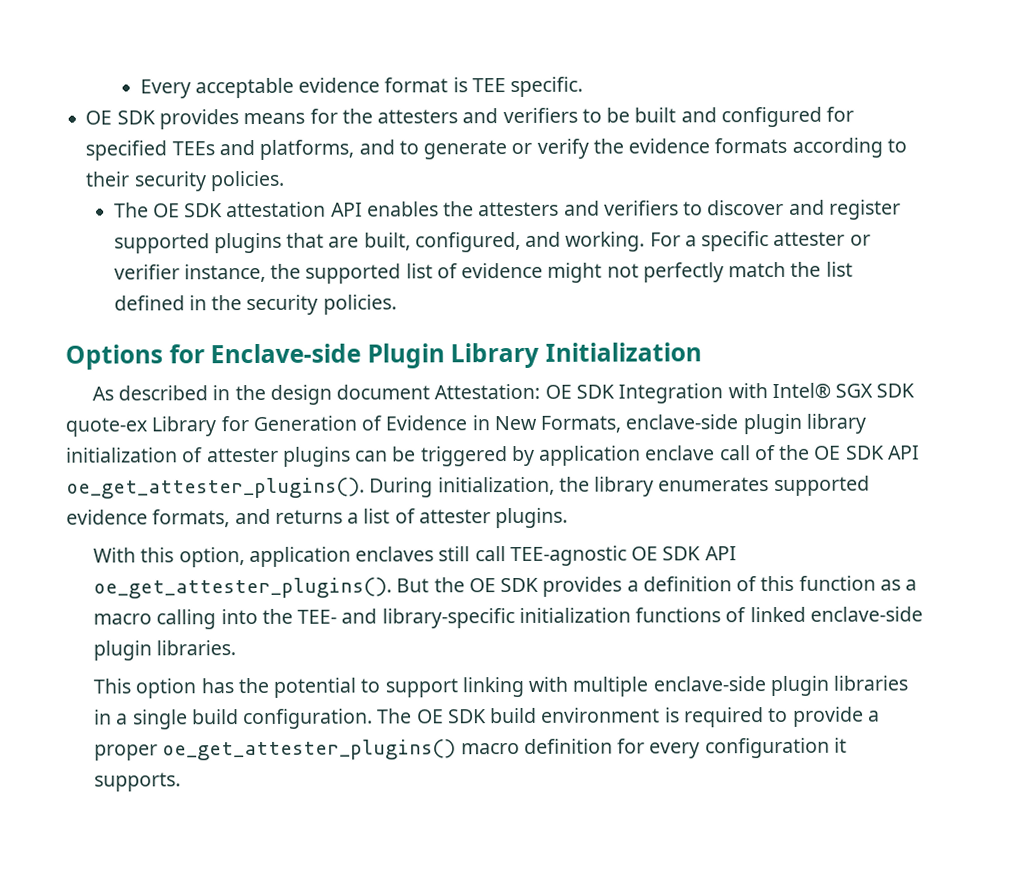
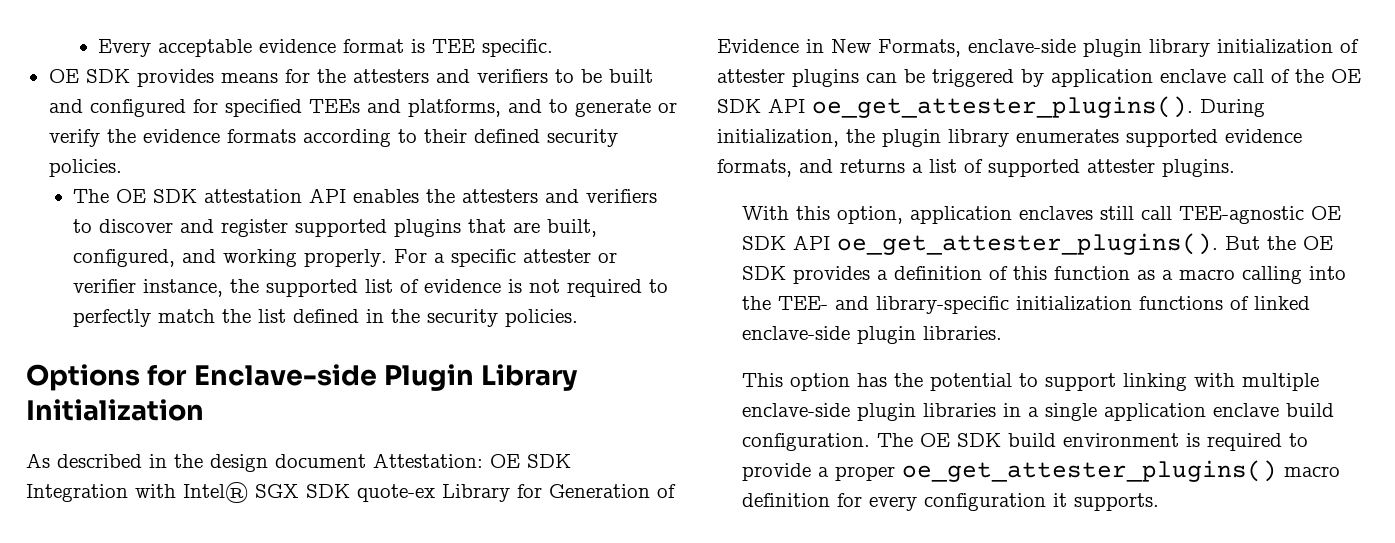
- OE SDK provides means for the attesters and verifiers to be built and configured for specified TEEs and platforms, and to generate or verify the evidence formats according to their security policies.
+ OE SDK provides means for the attesters and verifiers to be built and configured for specified TEEs and platforms, and to generate or verify the evidence formats according to their defined security policies.
- The OE SDK attestation API enables the attesters and verifiers to discover and register supported plugins that are built, configured, and working.
+ The OE SDK attestation API enables the attesters and verifiers to discover and register supported plugins that are built, configured, and working properly.
- For a specific attester or verifier instance, the supported list of evidence might not perfectly match the list defined in the security policies.
+ For a specific attester or verifier instance, the supported list of evidence is not required to perfectly match the list defined in the security policies.
- During initialization, the library enumerates supported evidence formats, and returns a list of attester plugins.
+ During initialization, the plugin library enumerates supported evidence formats, and returns a list of supported attester plugins.
- This option has the potential to support linking with multiple enclave-side plugin libraries in a single build configuration.
+ This option has the potential to support linking with multiple enclave-side plugin libraries in a single application enclave build configuration.

